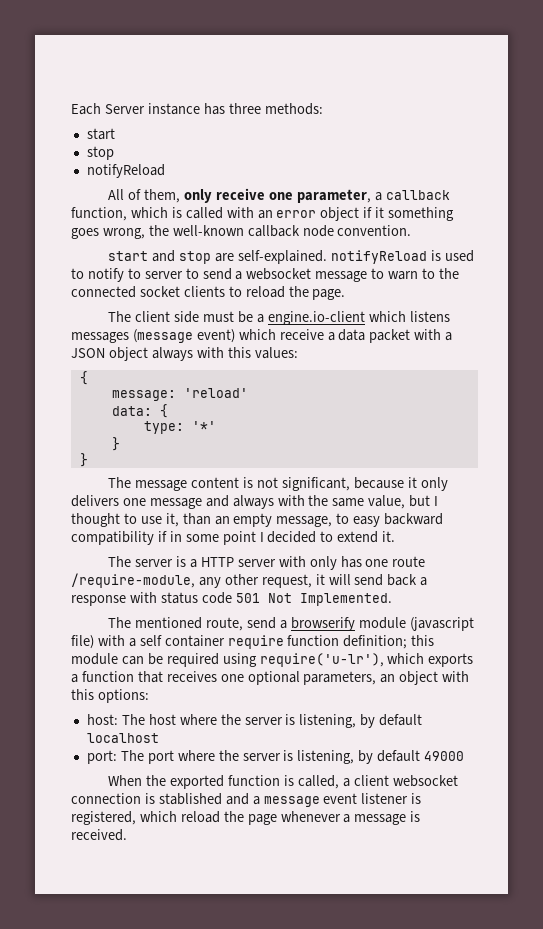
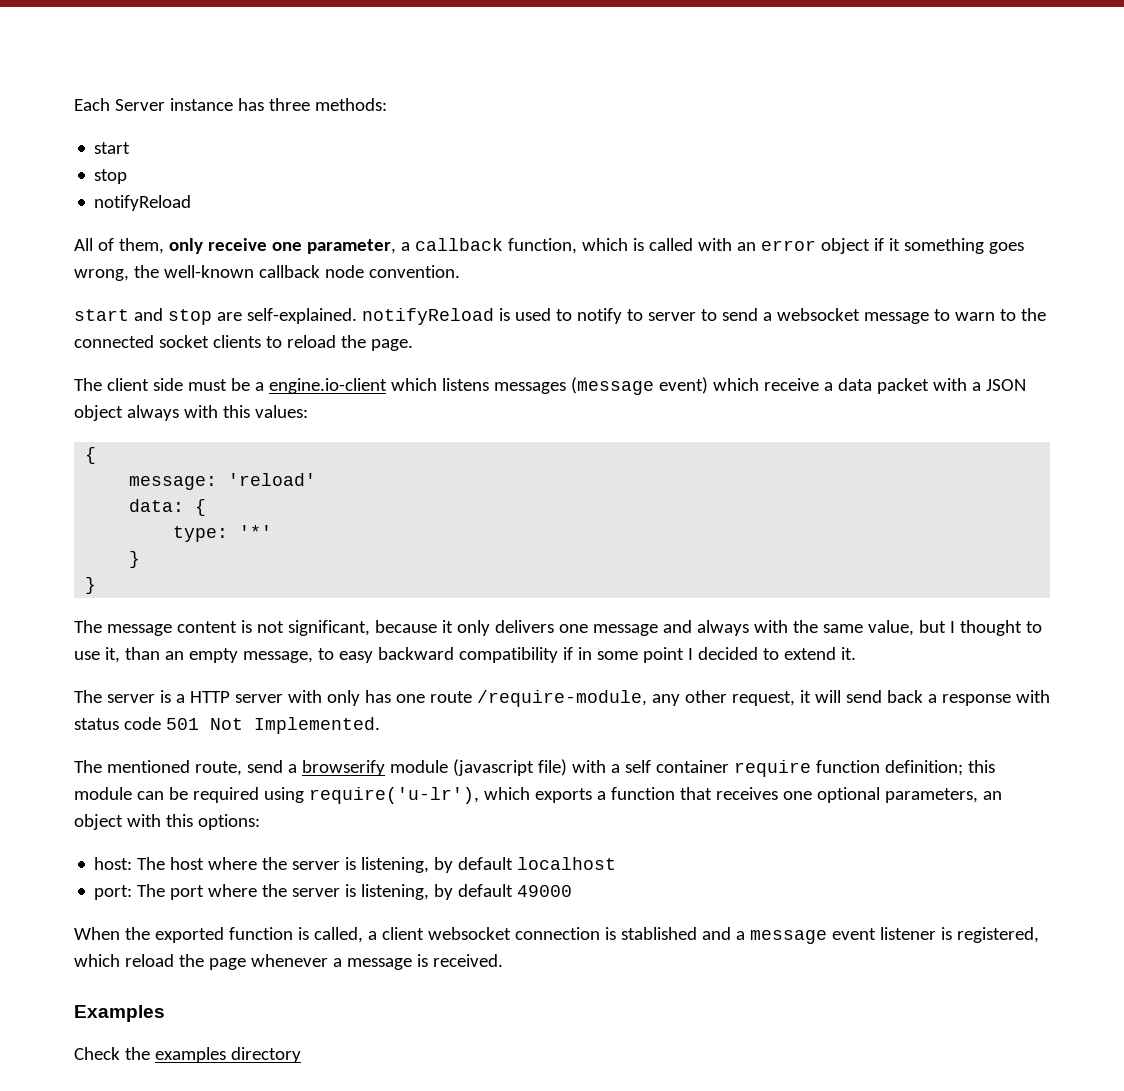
+ Examples
+ Check the examples directory

